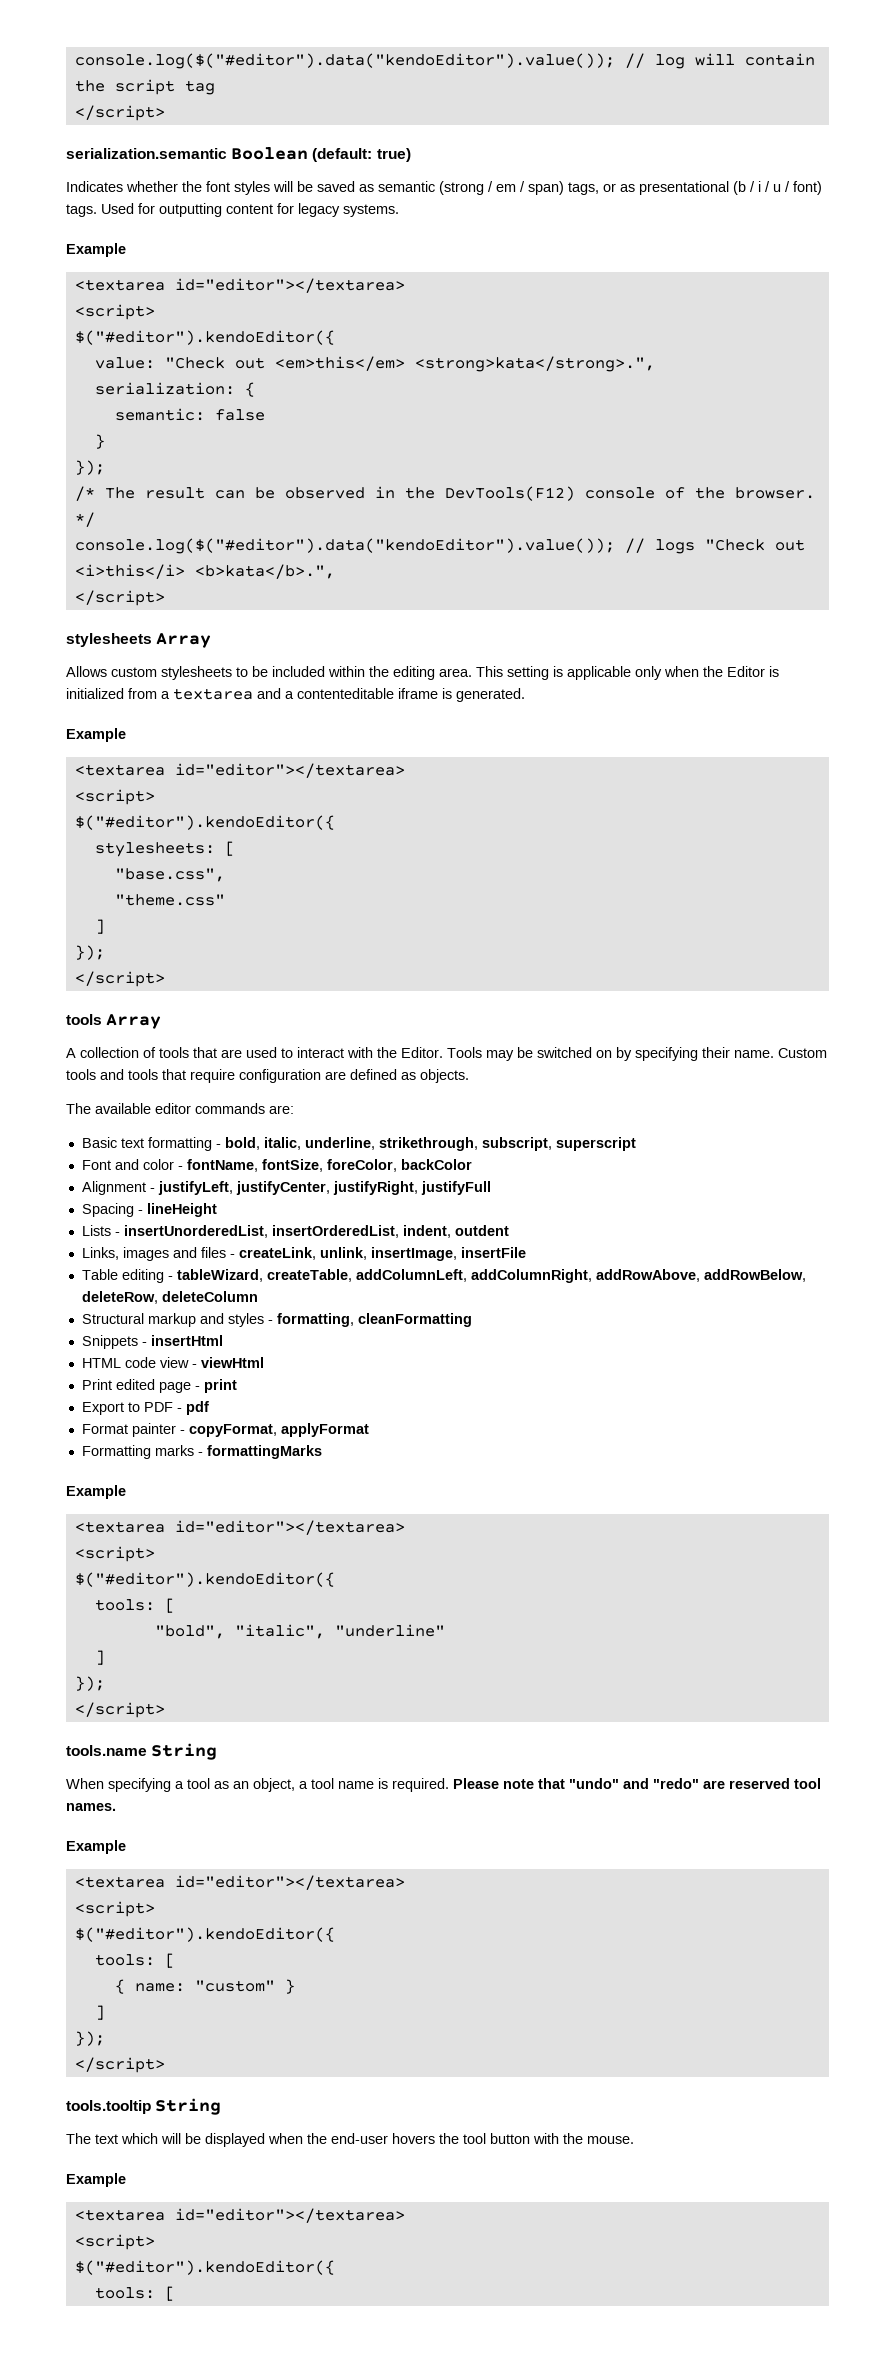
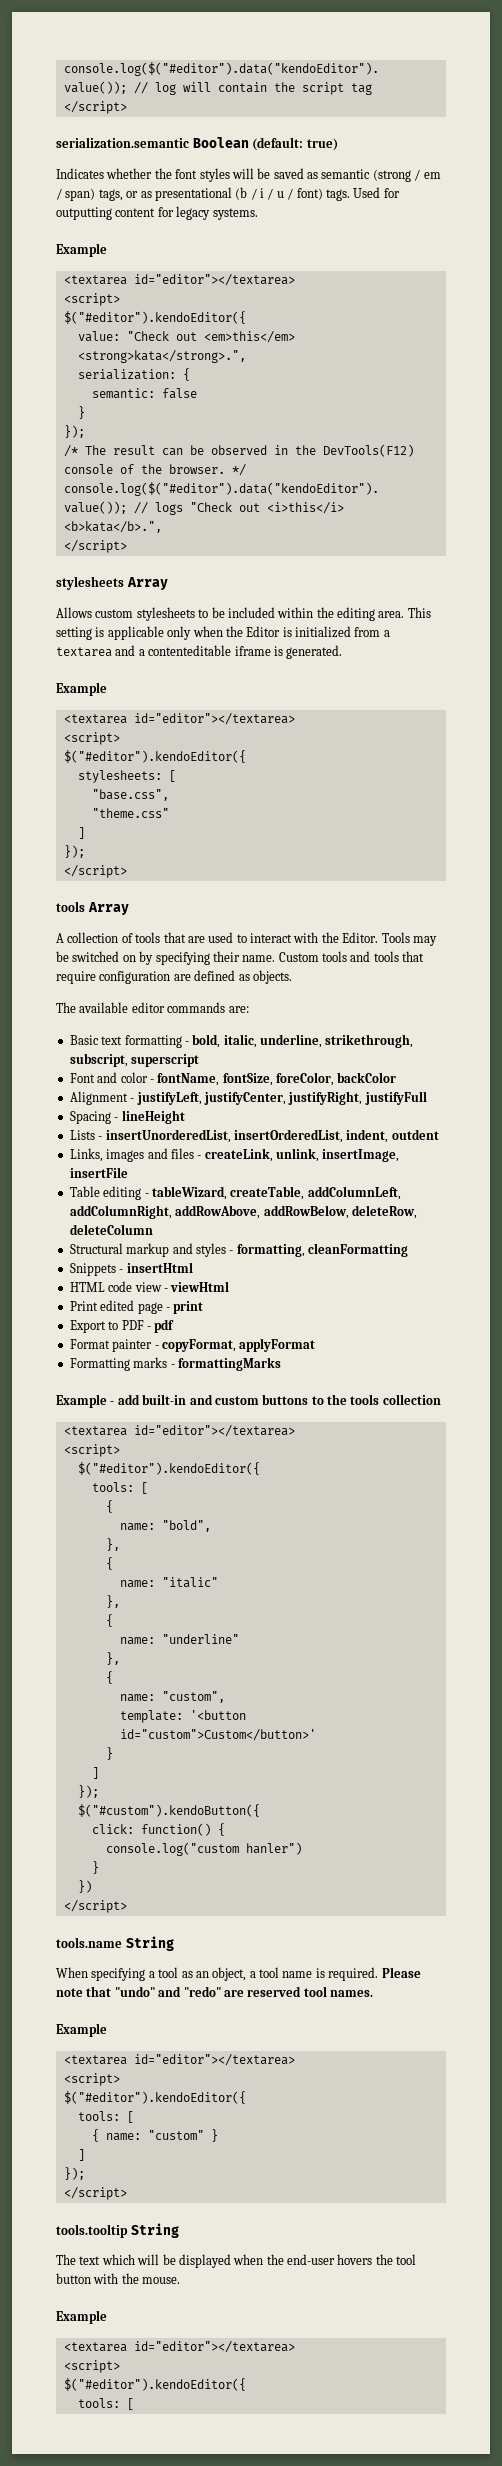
  Formatting marks - formattingMarks
- Example
+ Example - add built-in and custom buttons to the tools collection
  <textarea id="editor"></textarea>
  <script>
  $("#editor").kendoEditor({
  tools: [
- "bold", "italic", "underline"
+ {
+ name: "bold",
+ },
+ {
+ name: "italic"
+ },
+ {
+ name: "underline"
+ },
+ {
+ name: "custom",
+ template: '<button id="custom">Custom</button>'
+ }
  ]
  });
+ $("#custom").kendoButton({
+ click: function() {
+ console.log("custom hanler")
+ }
+ })

